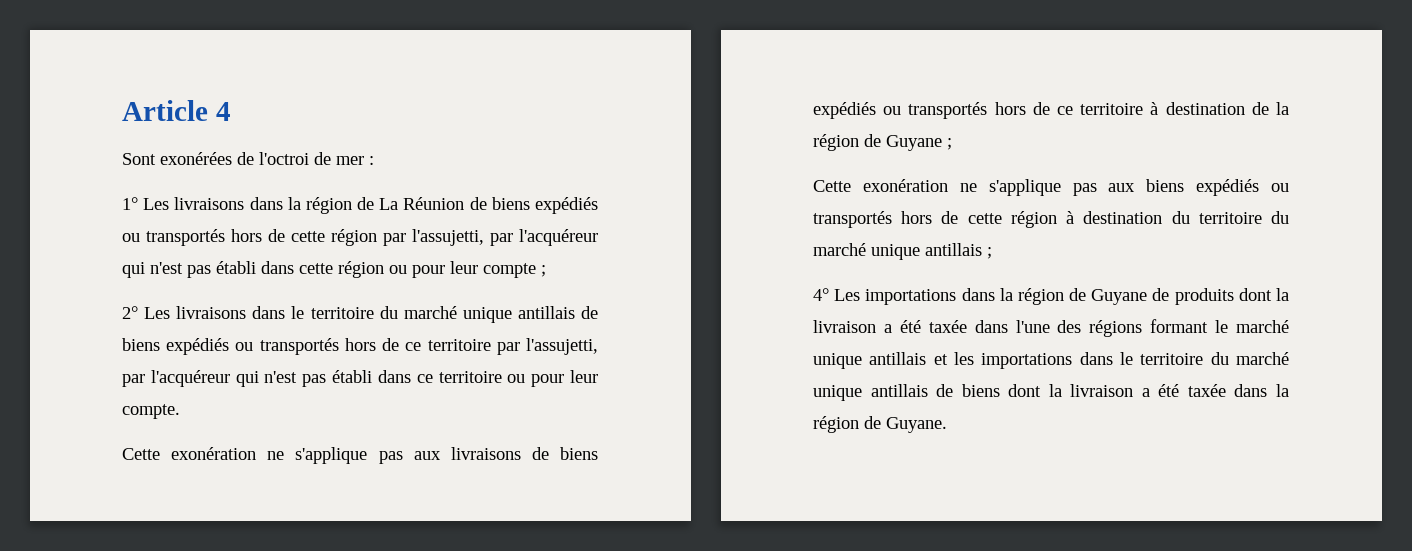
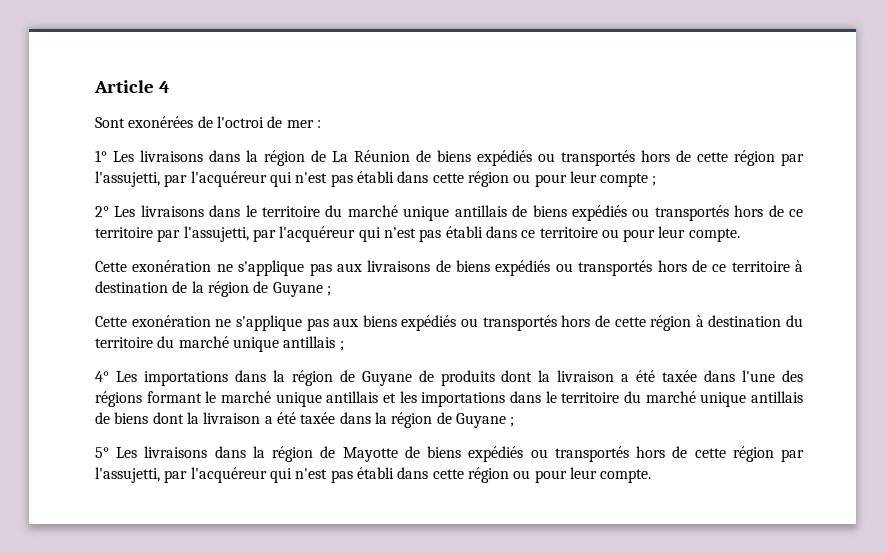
- 4° Les importations dans la région de Guyane de produits dont la livraison a été taxée dans l'une des régions formant le marché unique antillais et les importations dans le territoire du marché unique antillais de biens dont la livraison a été taxée dans la région de Guyane.
+ 4° Les importations dans la région de Guyane de produits dont la livraison a été taxée dans l'une des régions formant le marché unique antillais et les importations dans le territoire du marché unique antillais de biens dont la livraison a été taxée dans la région de Guyane ;
+ 5° Les livraisons dans la région de Mayotte de biens expédiés ou transportés hors de cette région par l'assujetti, par l'acquéreur qui n'est pas établi dans cette région ou pour leur compte.

